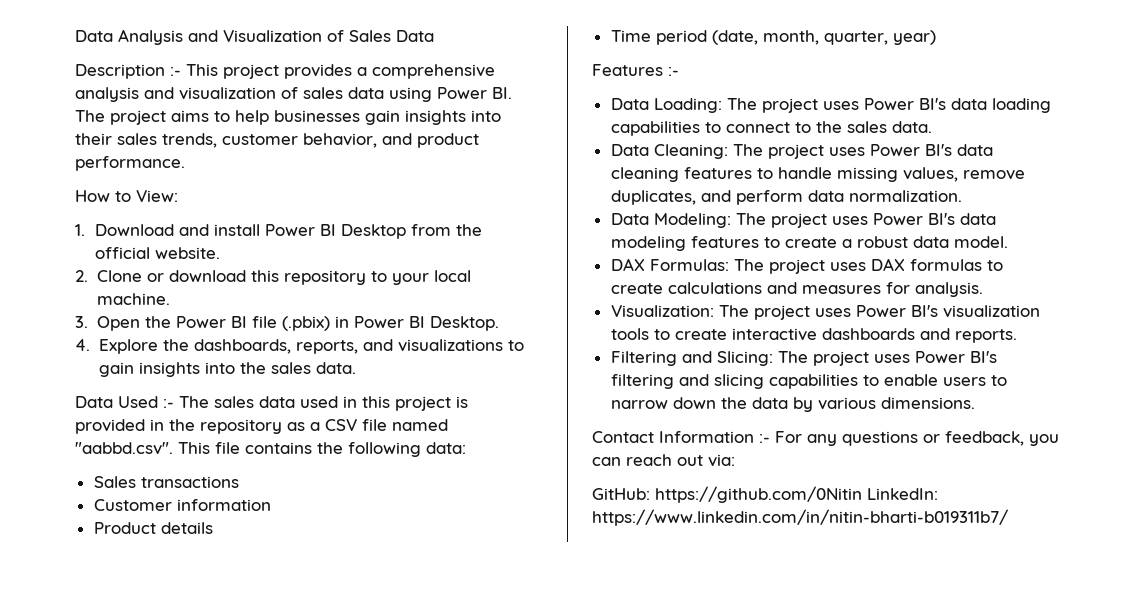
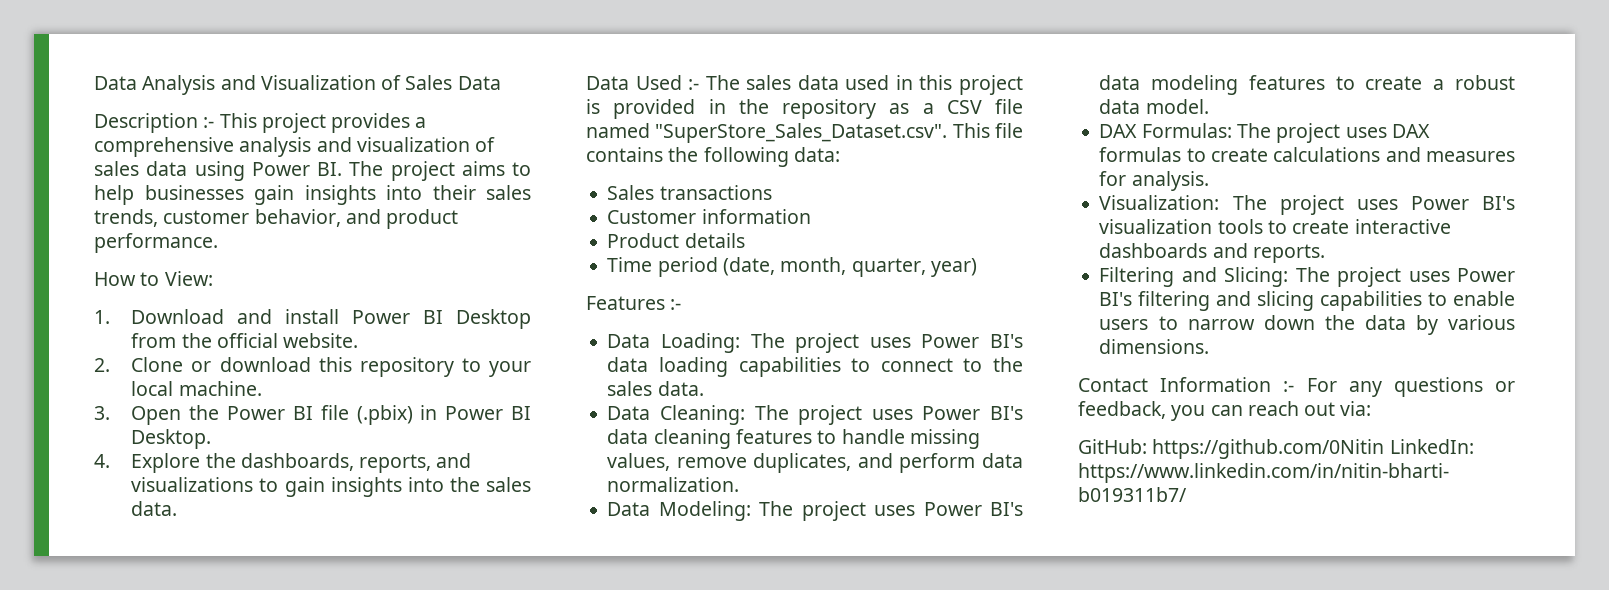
- Data Used :- The sales data used in this project is provided in the repository as a CSV file named "aabbd.csv". This file contains the following data:
+ Data Used :- The sales data used in this project is provided in the repository as a CSV file named "SuperStore_Sales_Dataset.csv". This file contains the following data:

